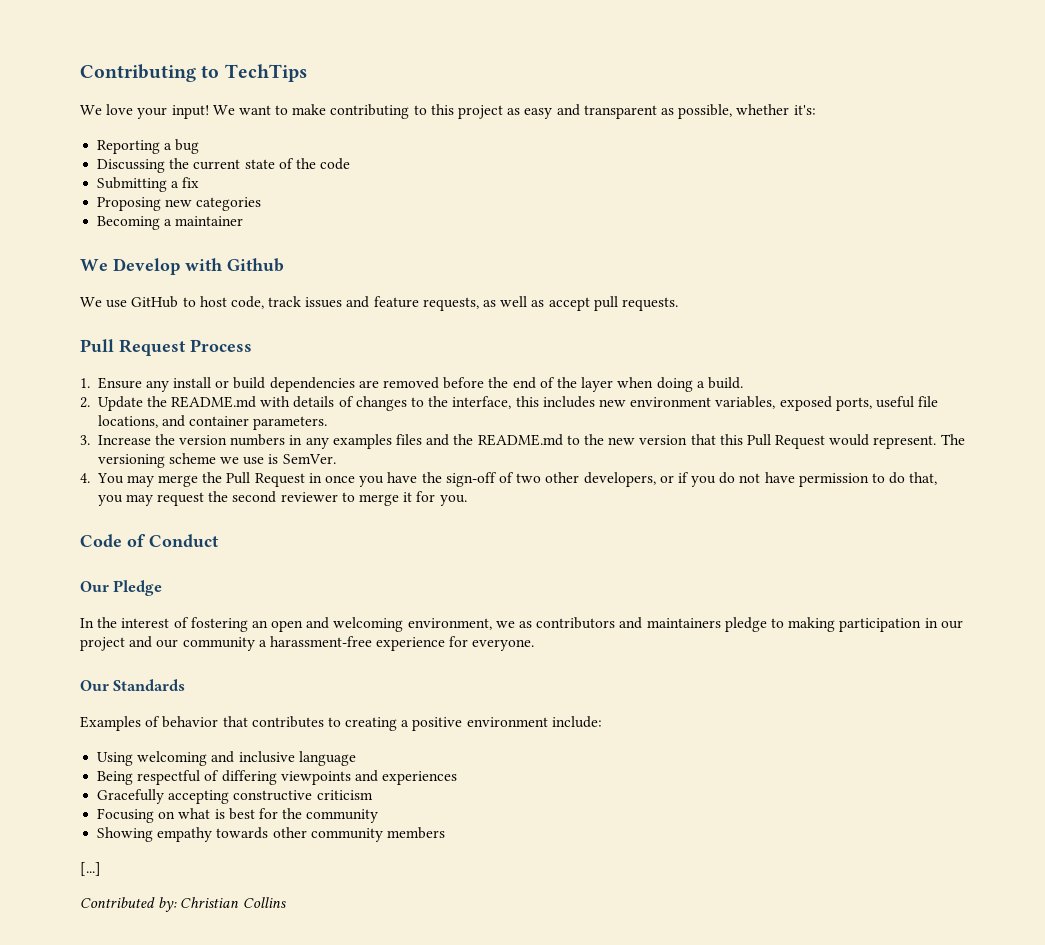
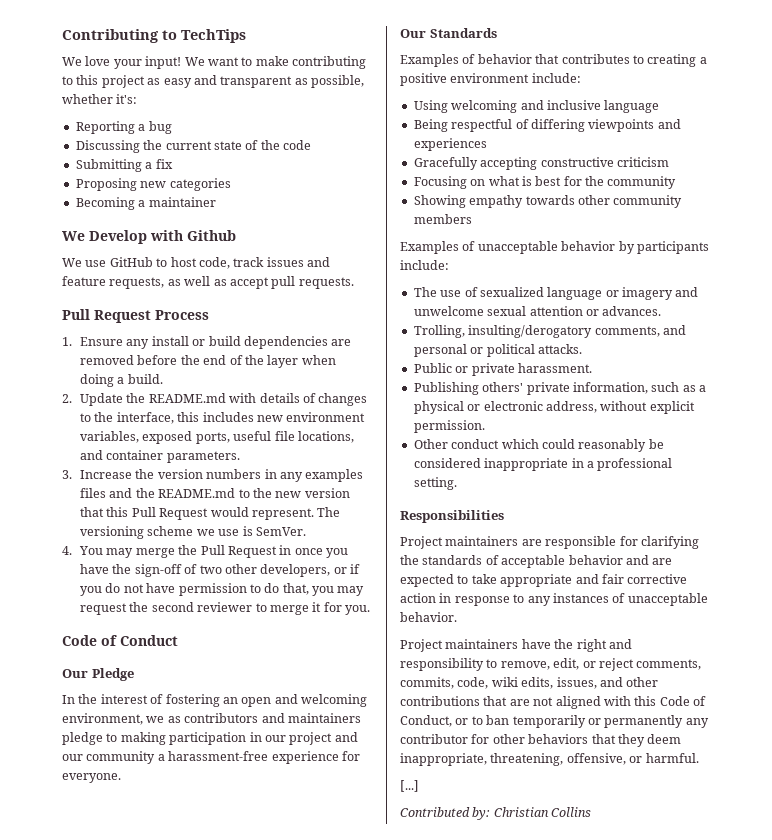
+ Examples of unacceptable behavior by participants include:
+ The use of sexualized language or imagery and unwelcome sexual attention or advances.
+ Trolling, insulting/derogatory comments, and personal or political attacks.
+ Public or private harassment.
+ Publishing others' private information, such as a physical or electronic address, without explicit permission.
+ Other conduct which could reasonably be considered inappropriate in a professional setting.
+ Responsibilities
+ Project maintainers are responsible for clarifying the standards of acceptable behavior and are expected to take appropriate and fair corrective action in response to any instances of unacceptable behavior.
+ Project maintainers have the right and responsibility to remove, edit, or reject comments, commits, code, wiki edits, issues, and other contributions that are not aligned with this Code of Conduct, or to ban temporarily or permanently any contributor for other behaviors that they deem inappropriate, threatening, offensive, or harmful.

